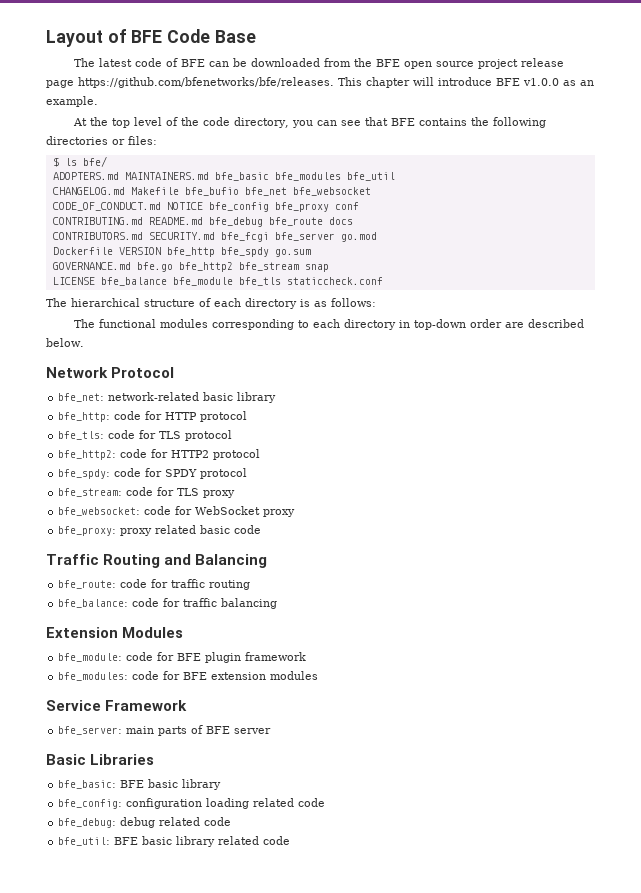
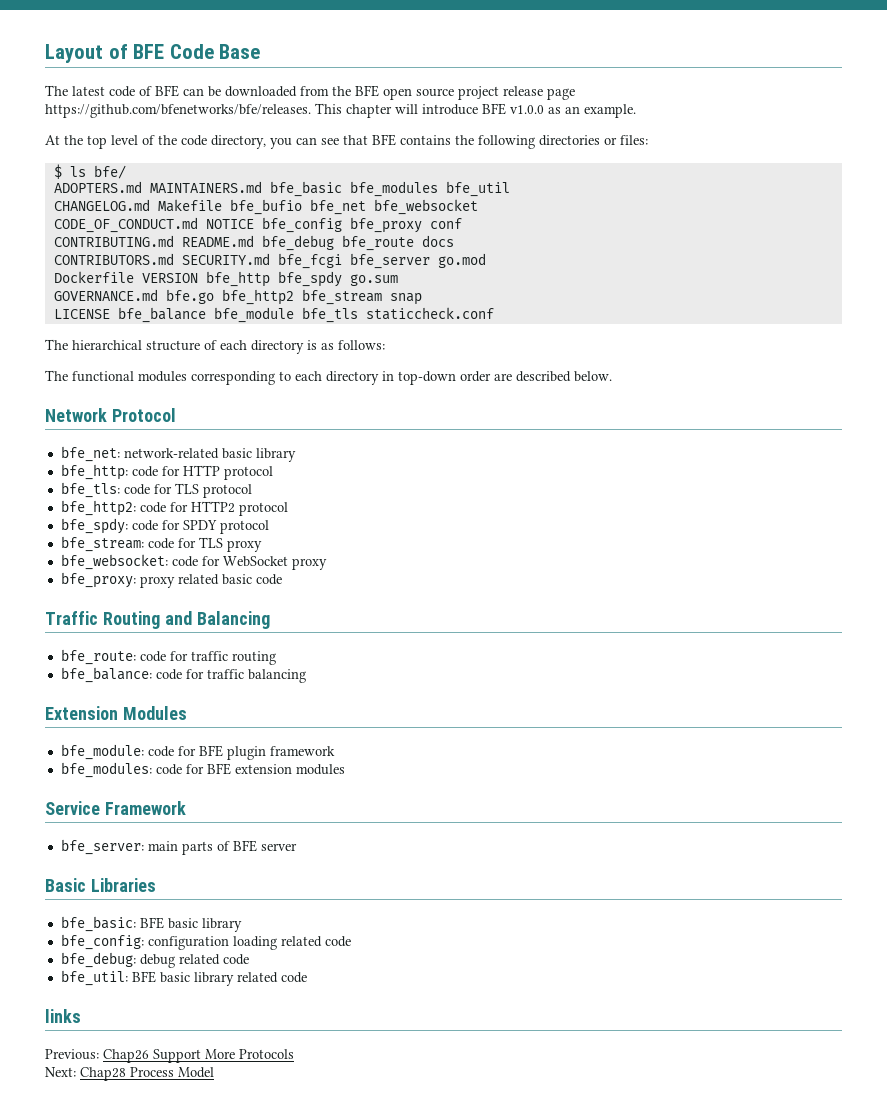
+ links
+ Previous: Chap26 Support More Protocols
+ Next: Chap28 Process Model

